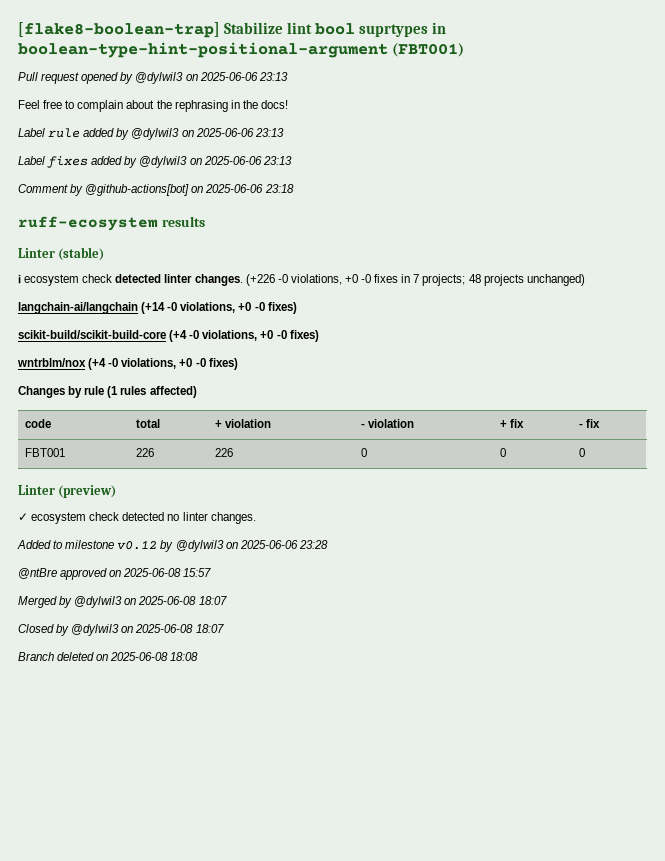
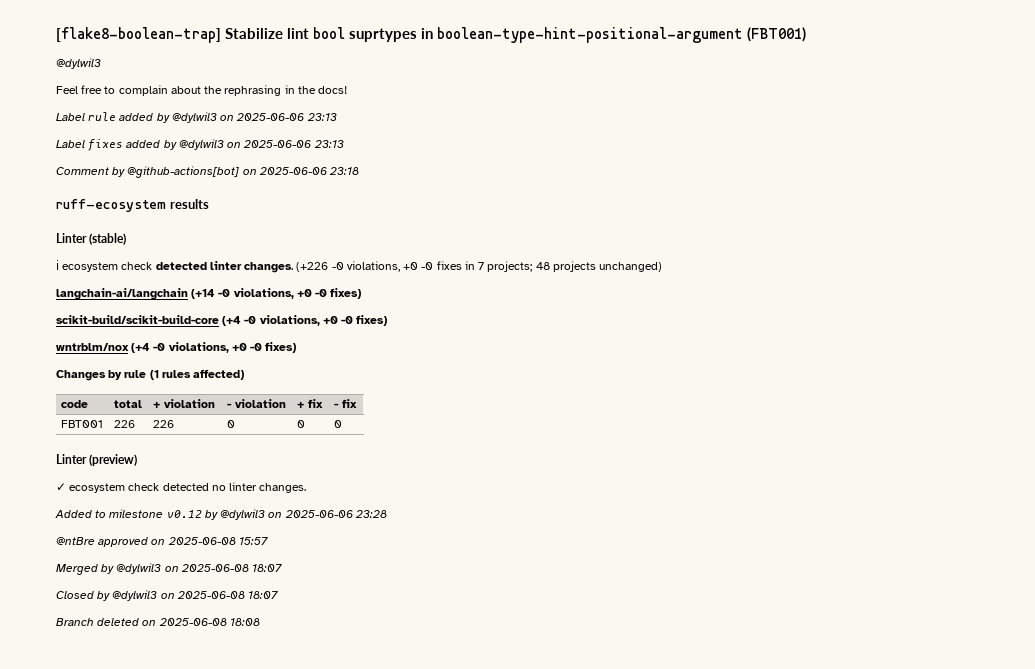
  [flake8-boolean-trap] Stabilize lint bool suprtypes in boolean-type-hint-positional-argument (FBT001)
- Pull request opened by @dylwil3 on 2025-06-06 23:13
+ @dylwil3

